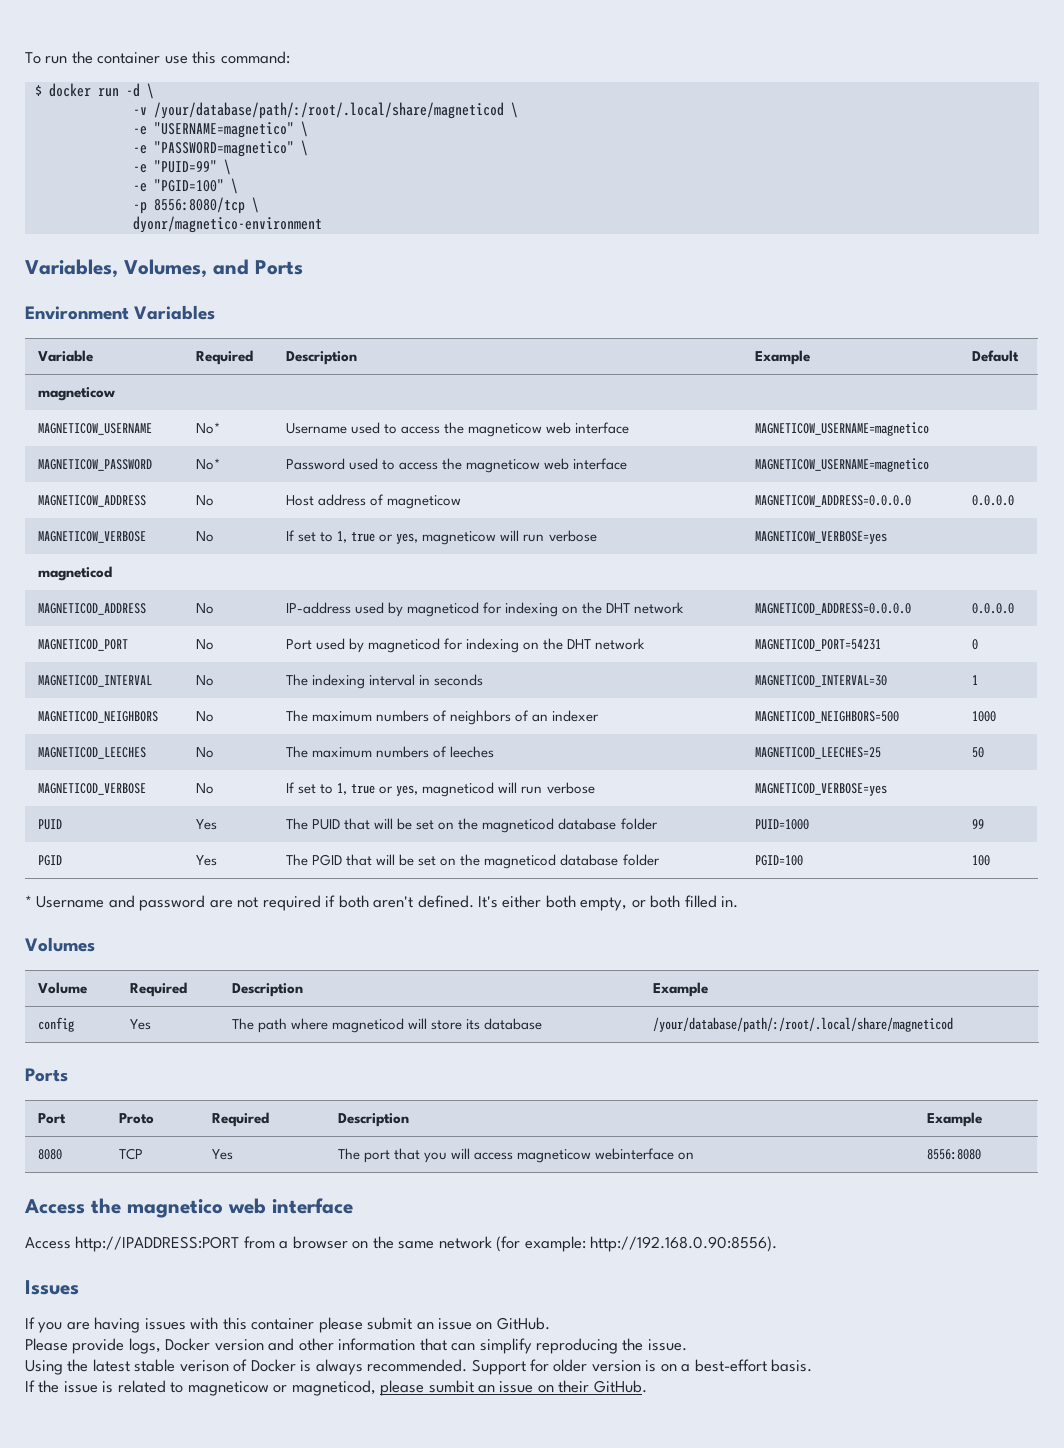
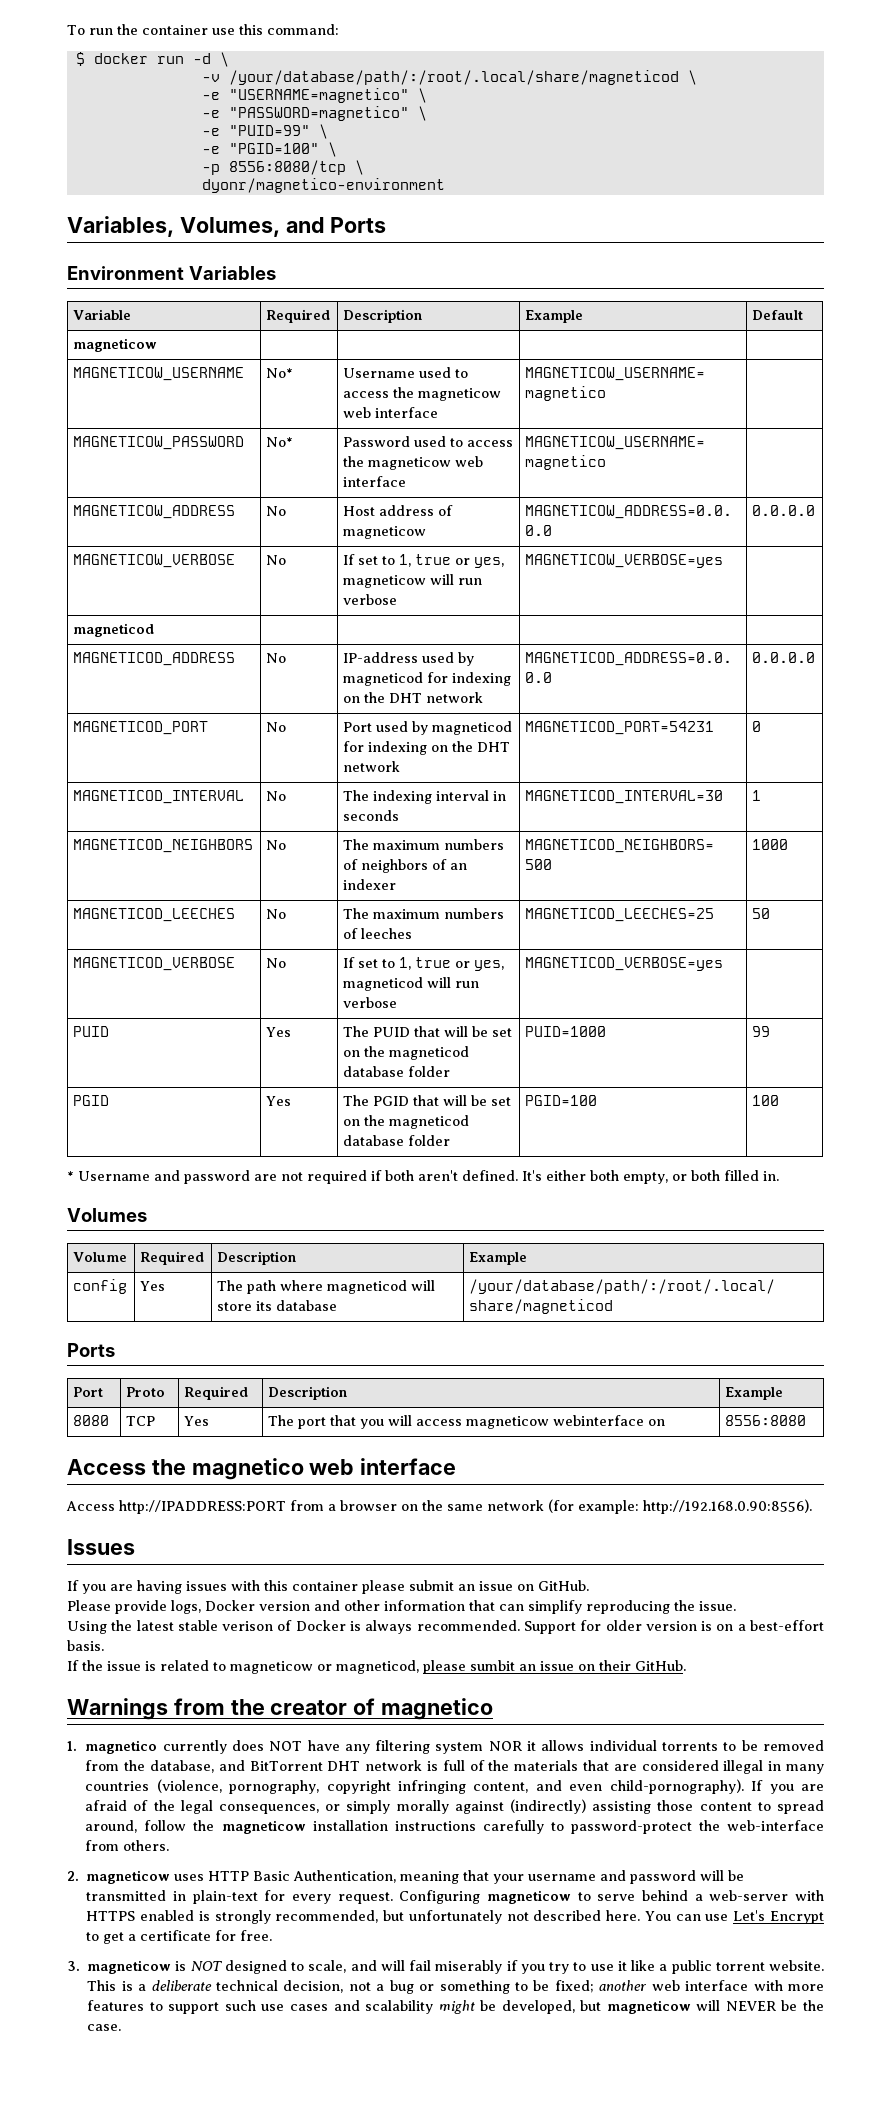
+ Warnings from the creator of magnetico
+ 1. magnetico currently does NOT have any filtering system NOR it allows individual torrents to be removed from the database, and BitTorrent DHT network is full of the materials that are considered illegal in many countries (violence, pornography, copyright infringing content, and even child-pornography). If you are afraid of the legal consequences, or simply morally against (indirectly) assisting those content to spread around, follow the magneticow installation instructions carefully to password-protect the web-interface from others.
+ 2. magneticow uses HTTP Basic Authentication, meaning that your username and password will be transmitted in plain-text for every request. Configuring magneticow to serve behind a web-server with HTTPS enabled is strongly recommended, but unfortunately not described here. You can use Let's Encrypt to get a certificate for free.
+ 3. magneticow is NOT designed to scale, and will fail miserably if you try to use it like a public torrent website. This is a deliberate technical decision, not a bug or something to be fixed; another web interface with more features to support such use cases and scalability might be developed, but magneticow will NEVER be the case.

